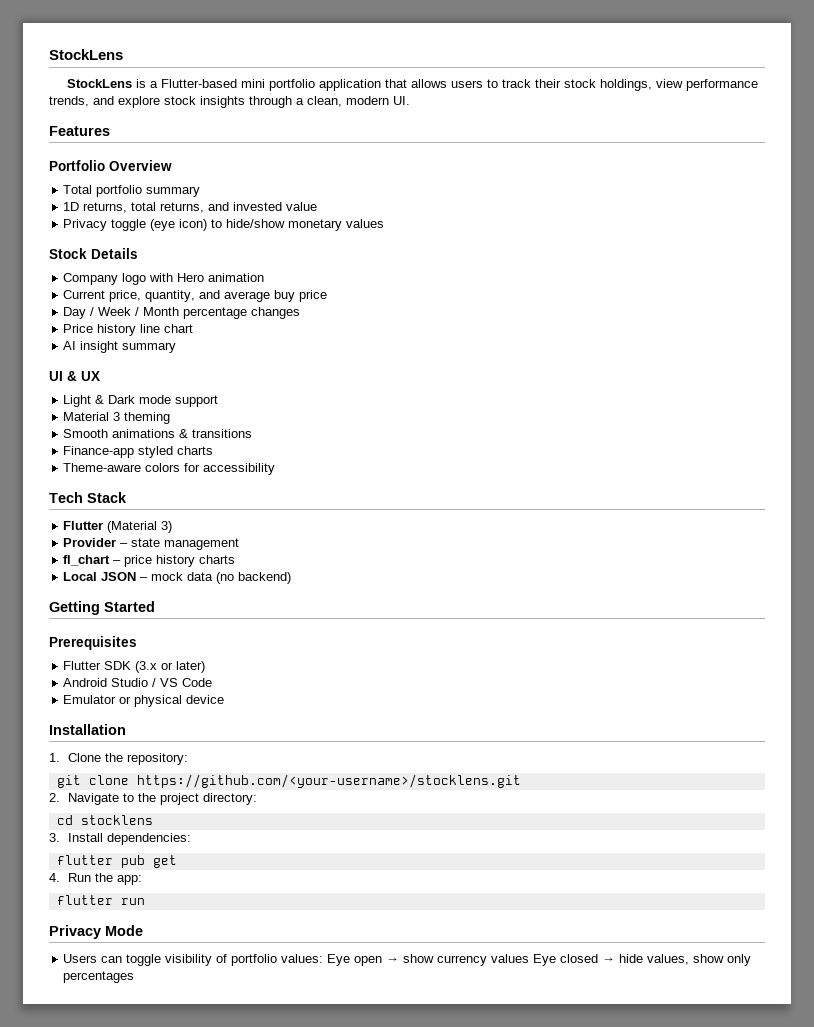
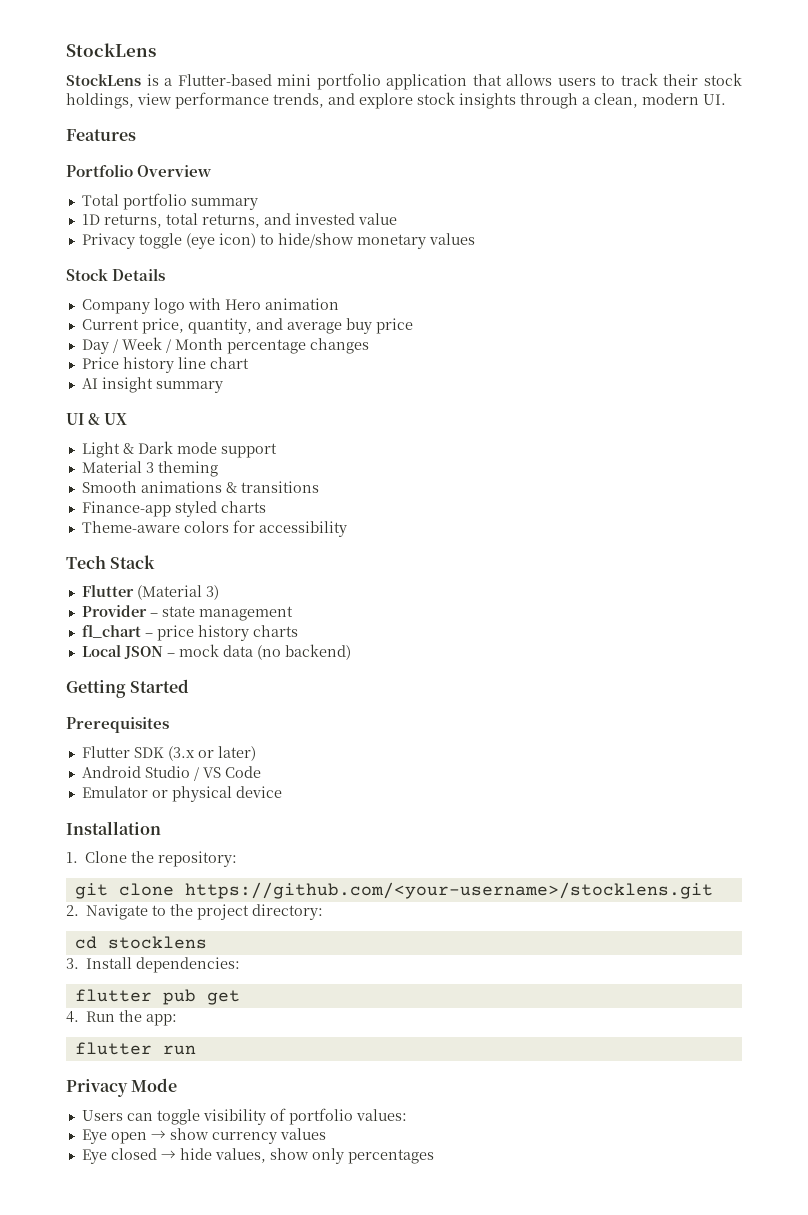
- Users can toggle visibility of portfolio values: Eye open → show currency values Eye closed → hide values, show only percentages
+ Users can toggle visibility of portfolio values:
+ Eye open → show currency values
+ Eye closed → hide values, show only percentages

